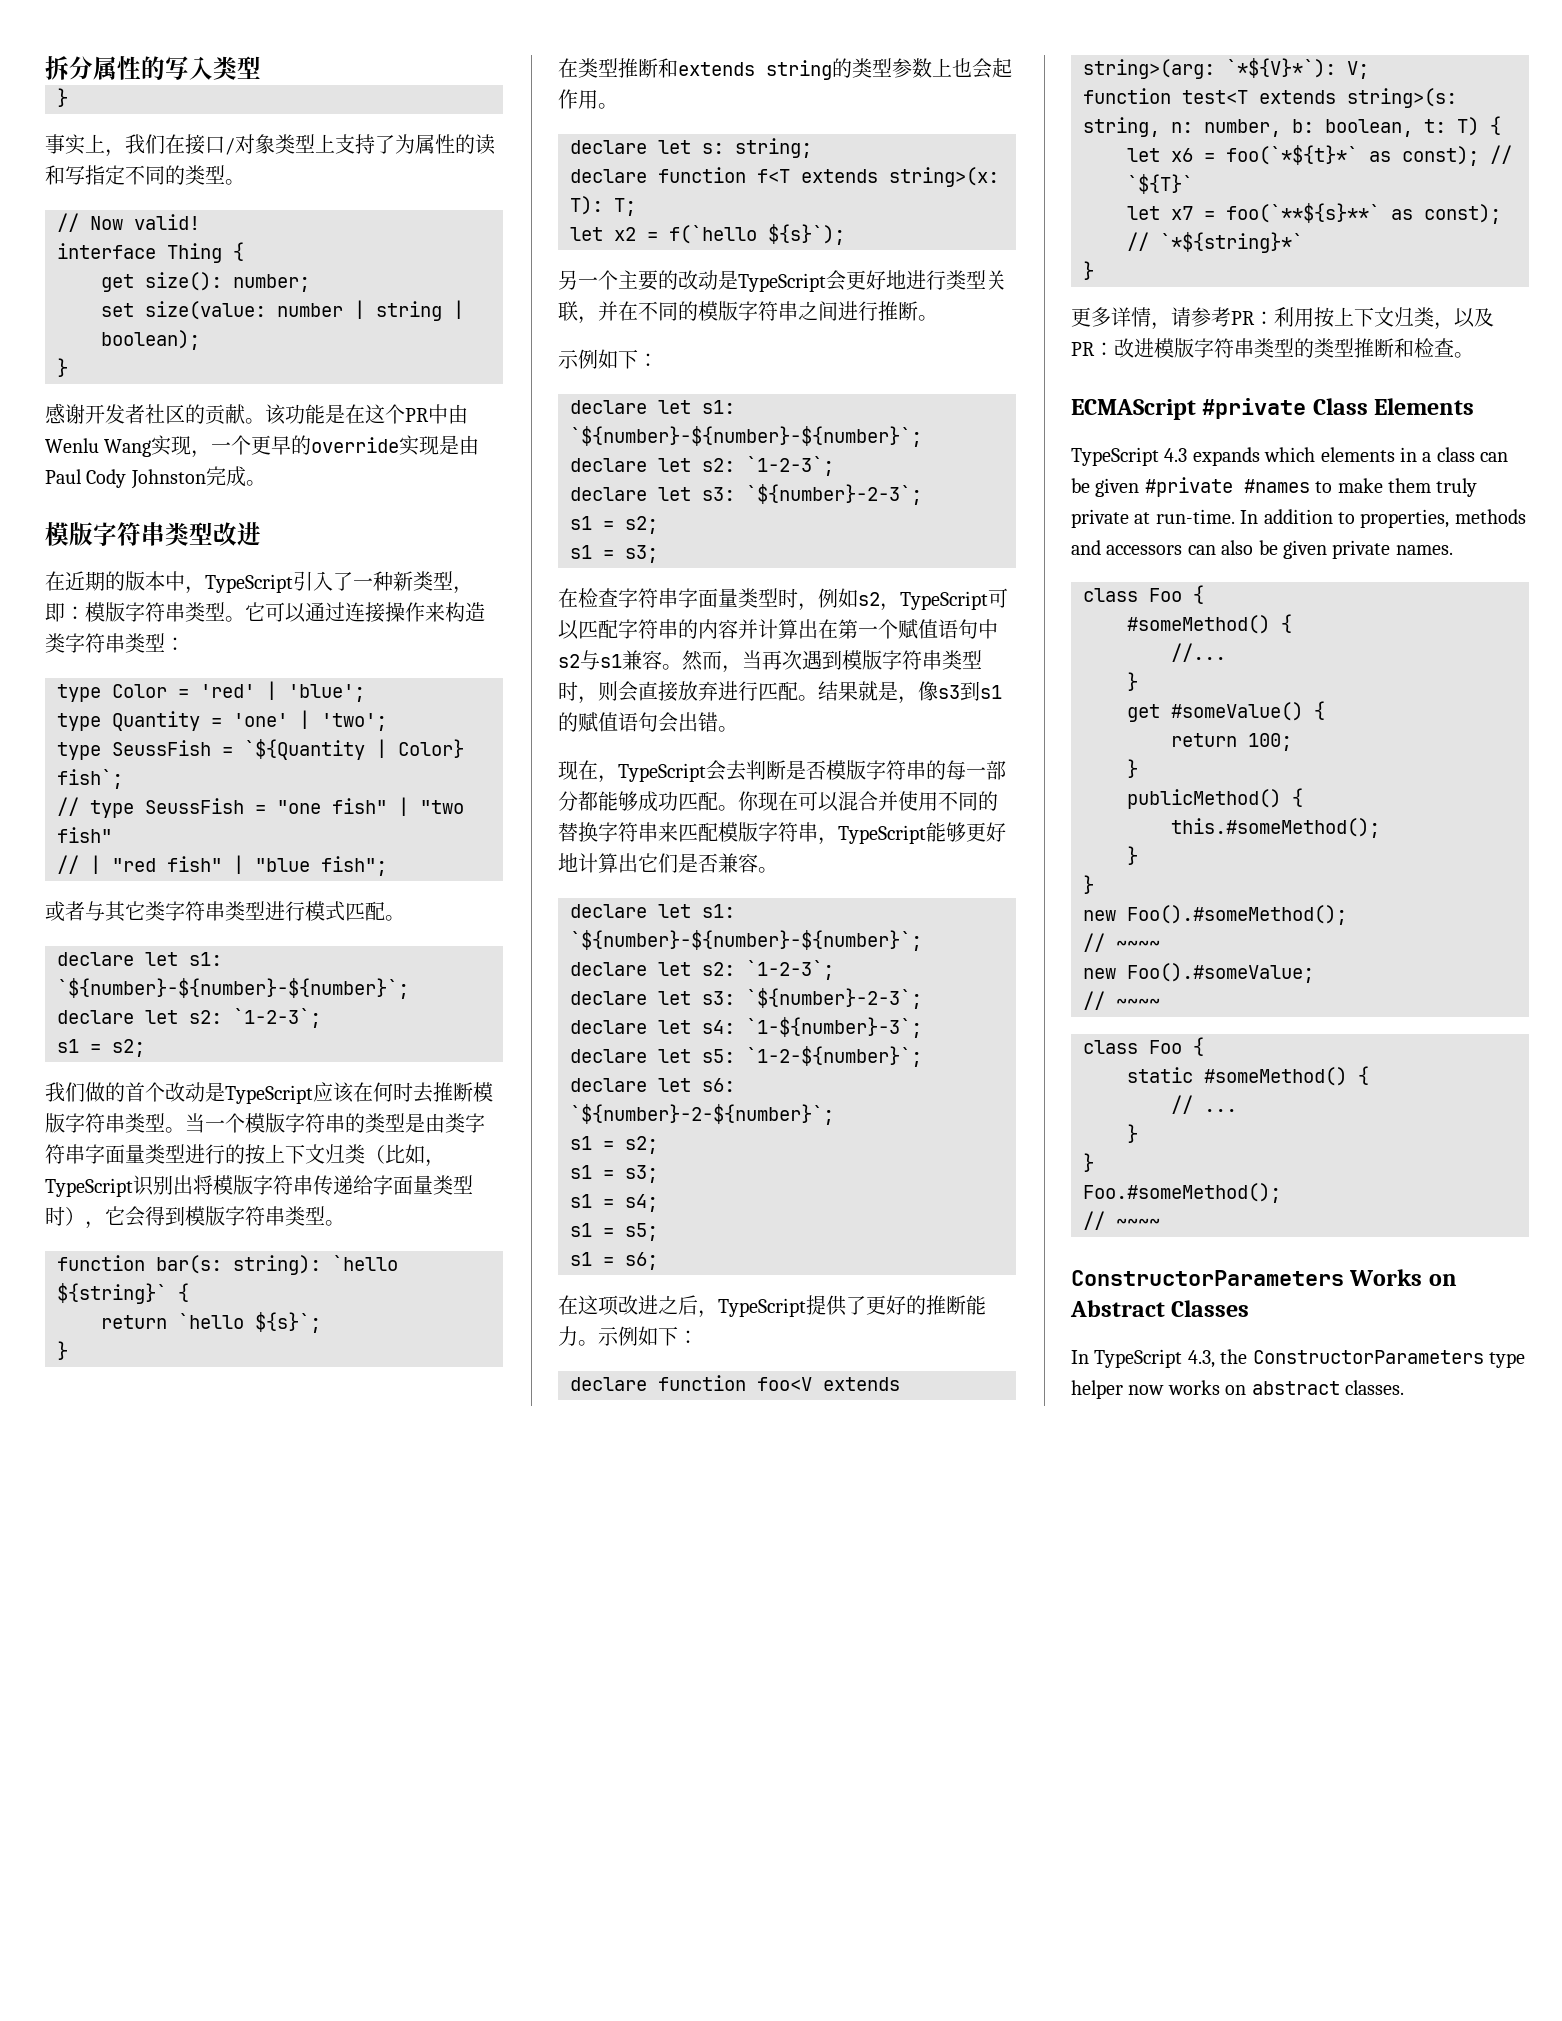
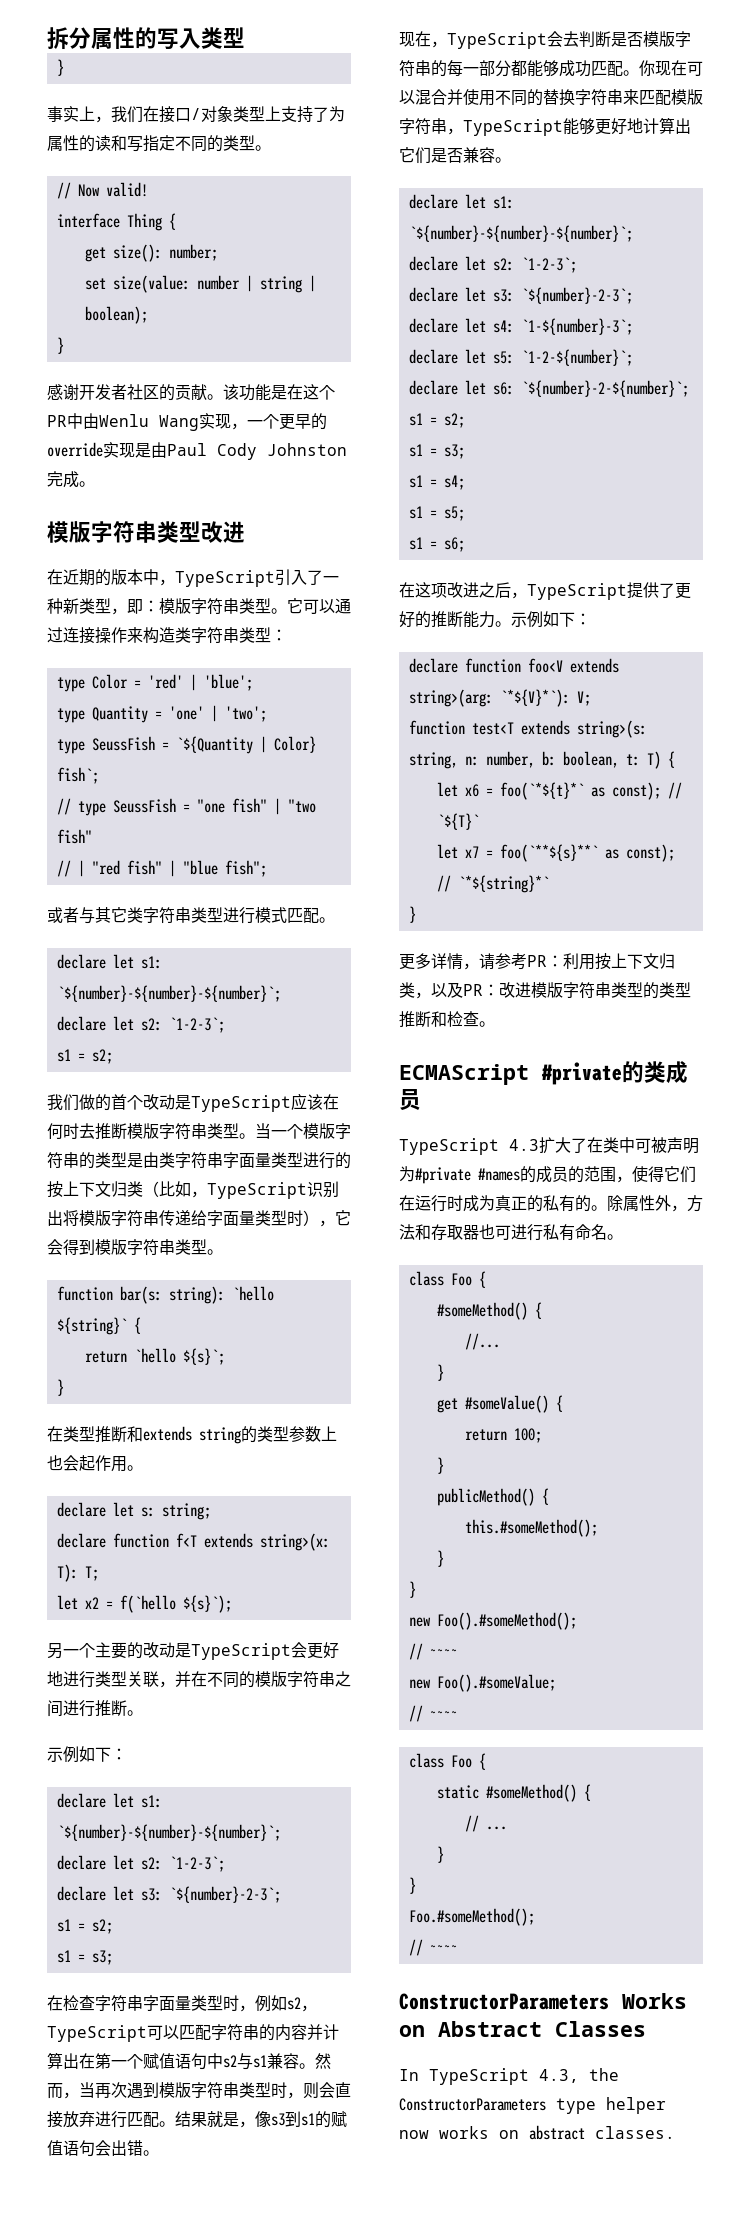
- ECMAScript #private Class Elements
+ ECMAScript #private的类成员
- TypeScript 4.3 expands which elements in a class can be given #private #names to make them truly private at run-time. In addition to properties, methods and accessors can also be given private names.
+ TypeScript 4.3扩大了在类中可被声明为#private #names的成员的范围，使得它们在运行时成为真正的私有的。除属性外，方法和存取器也可进行私有命名。

